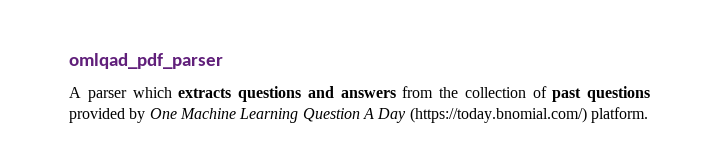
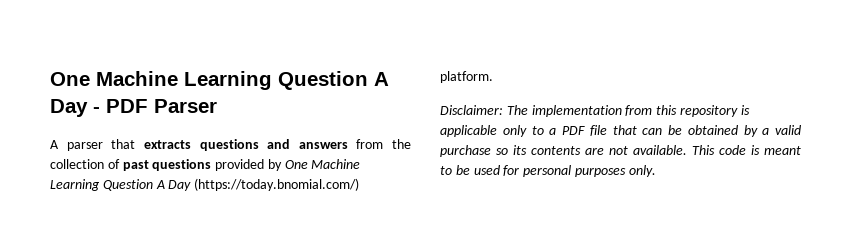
- omlqad_pdf_parser
+ One Machine Learning Question A Day - PDF Parser
- A parser which extracts questions and answers from the collection of past questions provided by One Machine Learning Question A Day (https://today.bnomial.com/) platform.
+ A parser that extracts questions and answers from the collection of past questions provided by One Machine Learning Question A Day (https://today.bnomial.com/) platform.
+ Disclaimer: The implementation from this repository is applicable only to a PDF file that can be obtained by a valid purchase so its contents are not available. This code is meant to be used for personal purposes only.

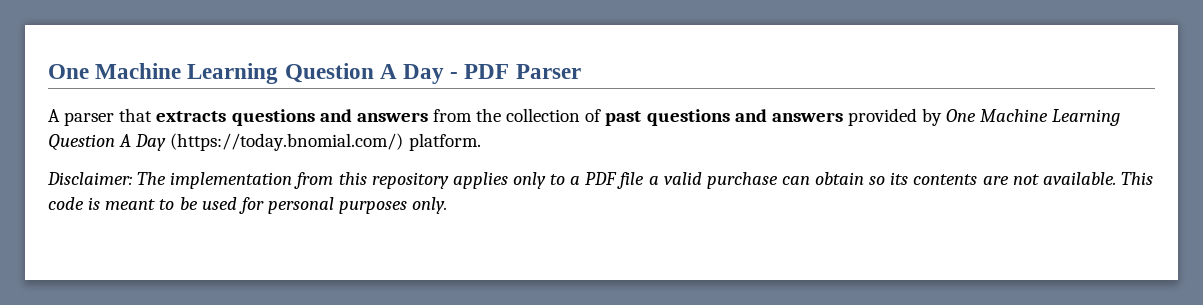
- A parser that extracts questions and answers from the collection of past questions provided by One Machine Learning Question A Day (https://today.bnomial.com/) platform.
+ A parser that extracts questions and answers from the collection of past questions and answers provided by One Machine Learning Question A Day (https://today.bnomial.com/) platform.
- Disclaimer: The implementation from this repository is applicable only to a PDF file that can be obtained by a valid purchase so its contents are not available.
+ Disclaimer: The implementation from this repository applies only to a PDF file a valid purchase can obtain so its contents are not available.

